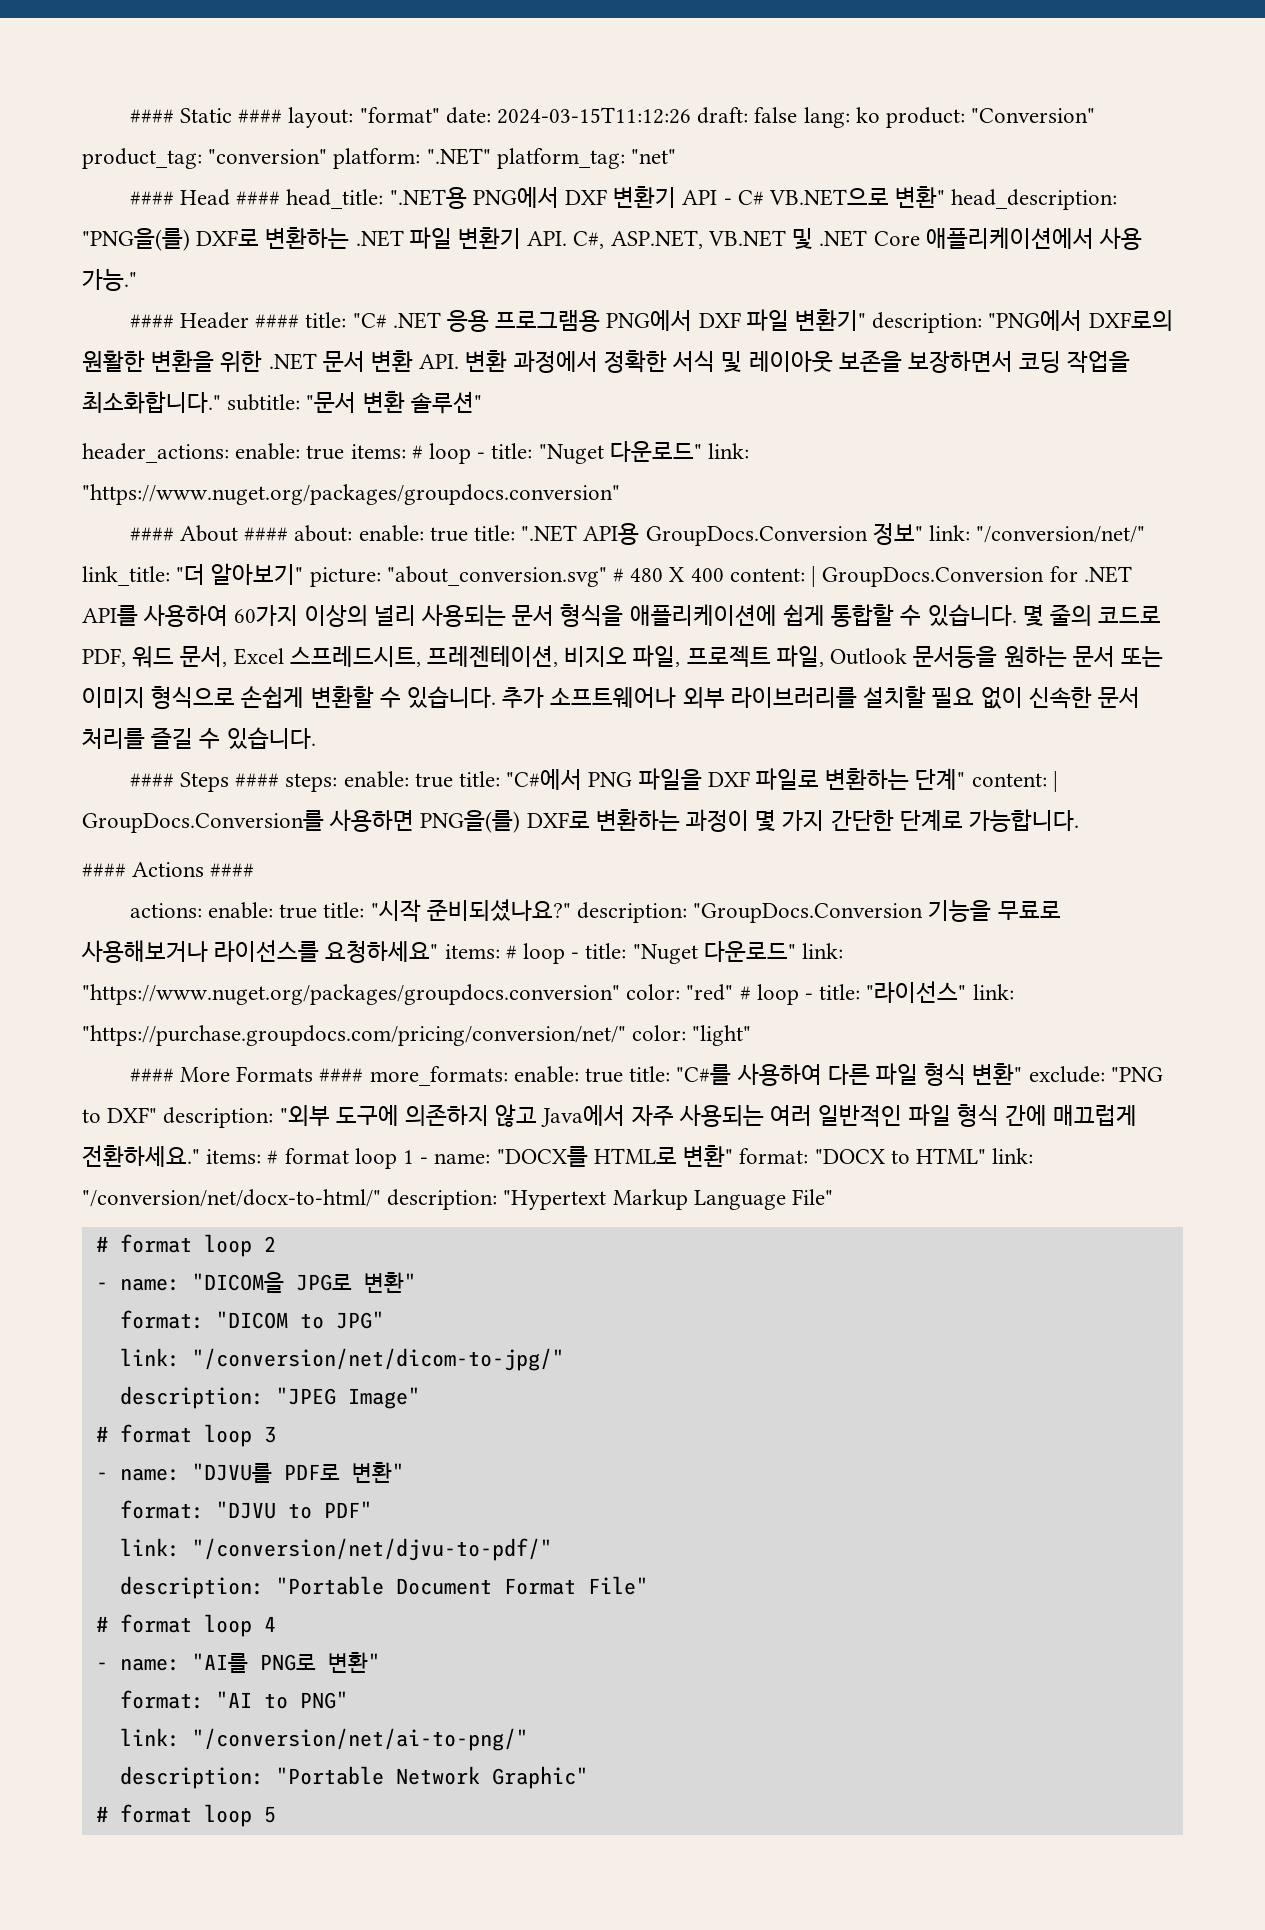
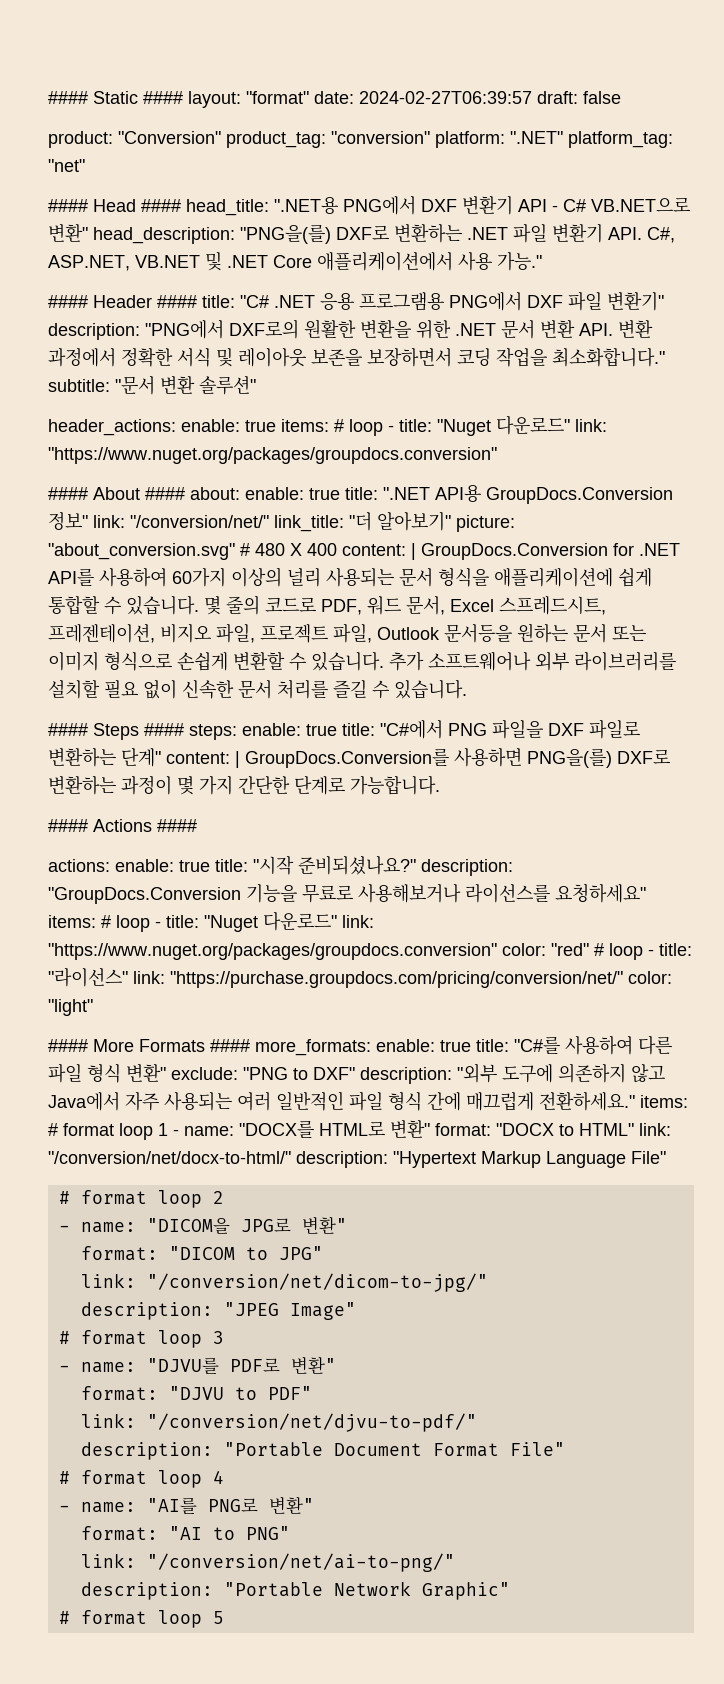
- #### Static #### layout: "format" date: 2024-03-15T11:12:26 draft: false lang: ko product: "Conversion" product_tag: "conversion" platform: ".NET" platform_tag: "net"
+ #### Static #### layout: "format" date: 2024-02-27T06:39:57 draft: false
+ product: "Conversion" product_tag: "conversion" platform: ".NET" platform_tag: "net"

